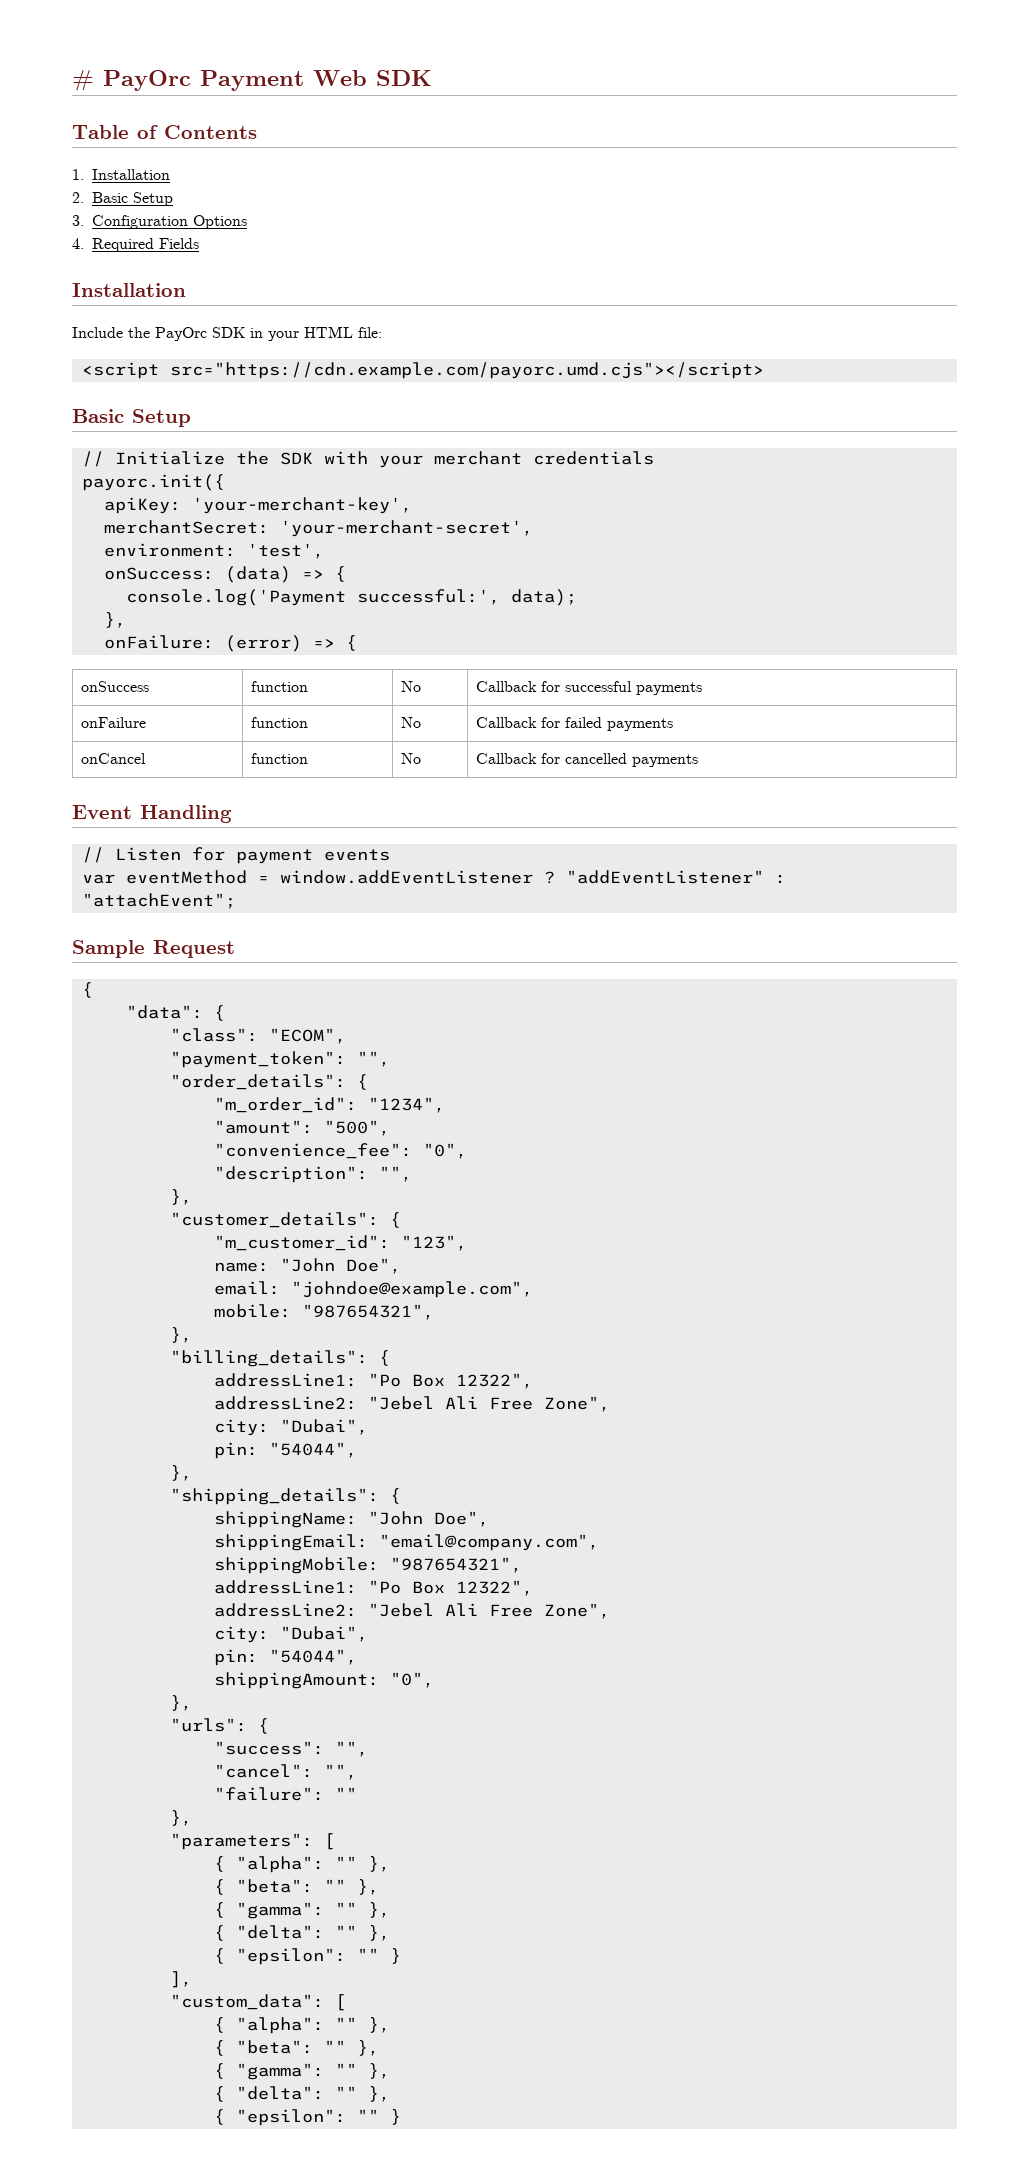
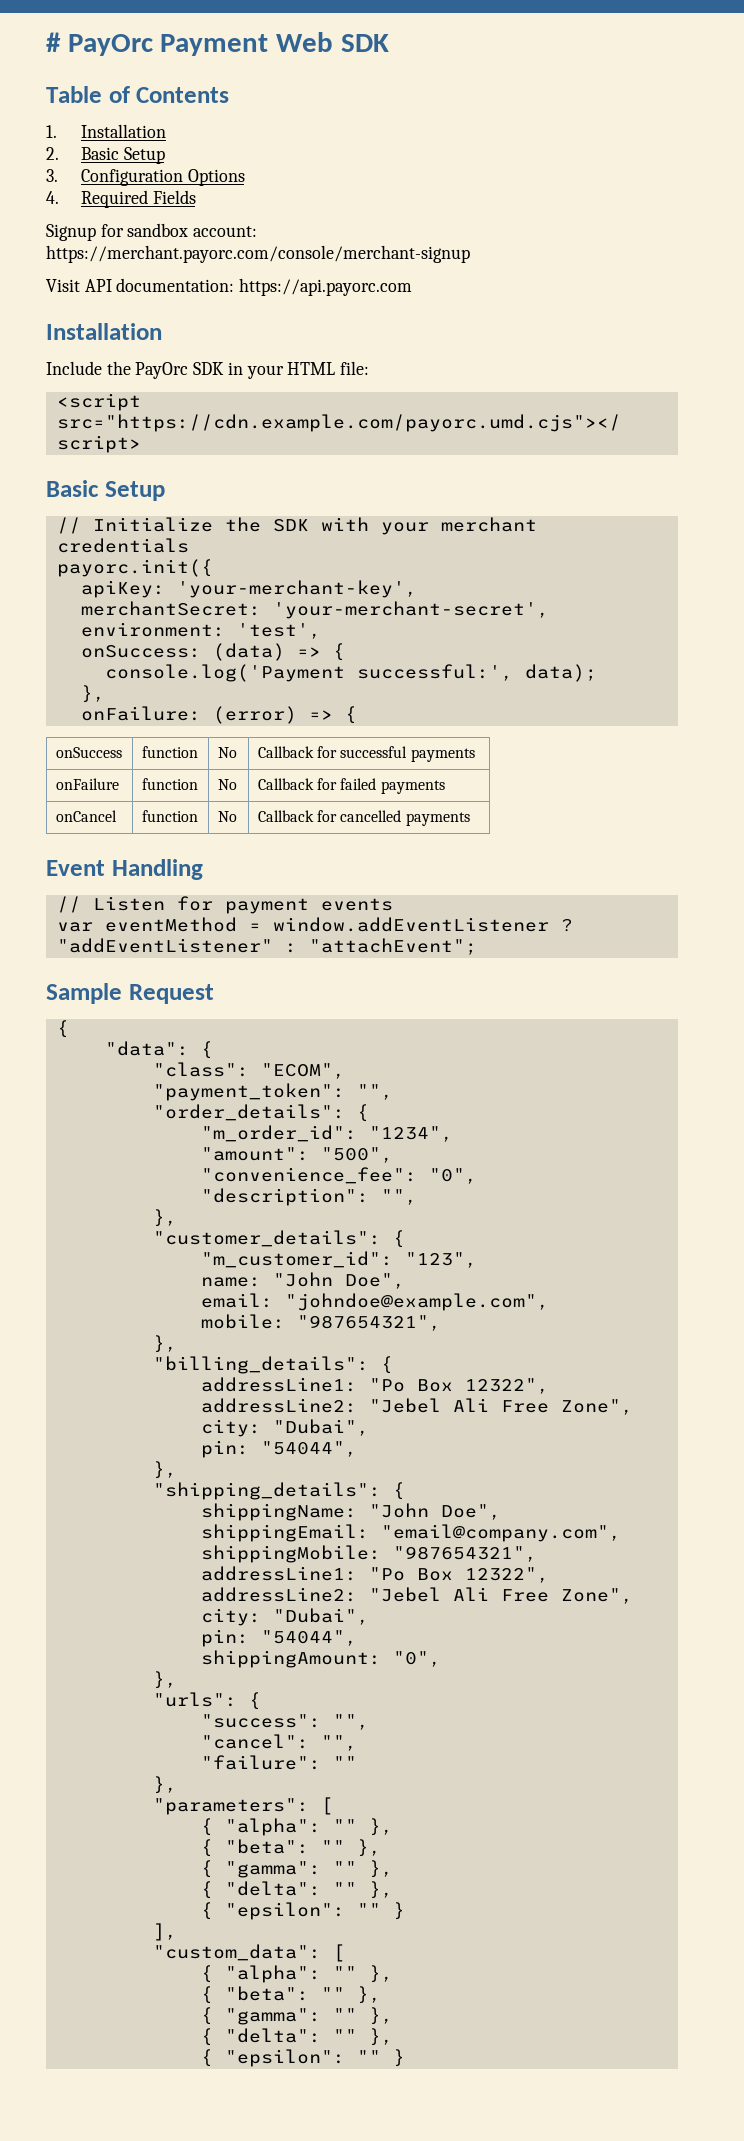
+ Signup for sandbox account: https://merchant.payorc.com/console/merchant-signup
+ Visit API documentation: https://api.payorc.com

